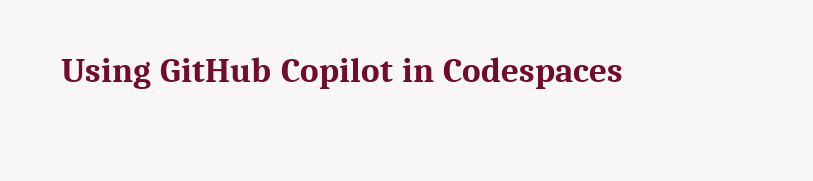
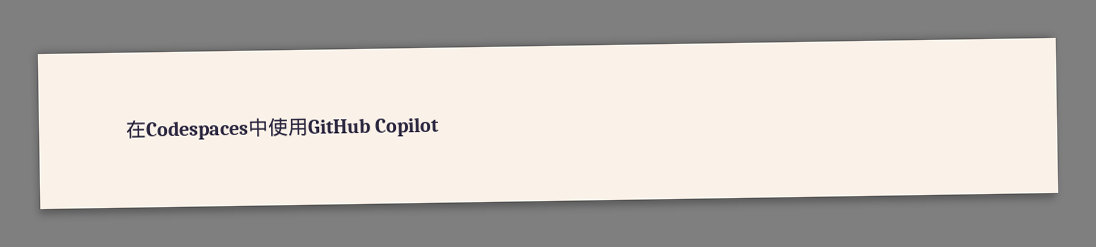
- Using GitHub Copilot in Codespaces
+ 在Codespaces中使用GitHub Copilot

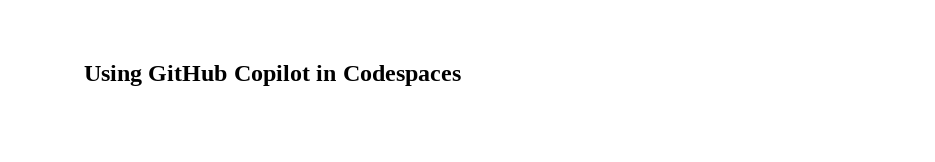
- 在Codespaces中使用GitHub Copilot
+ Using GitHub Copilot in Codespaces

